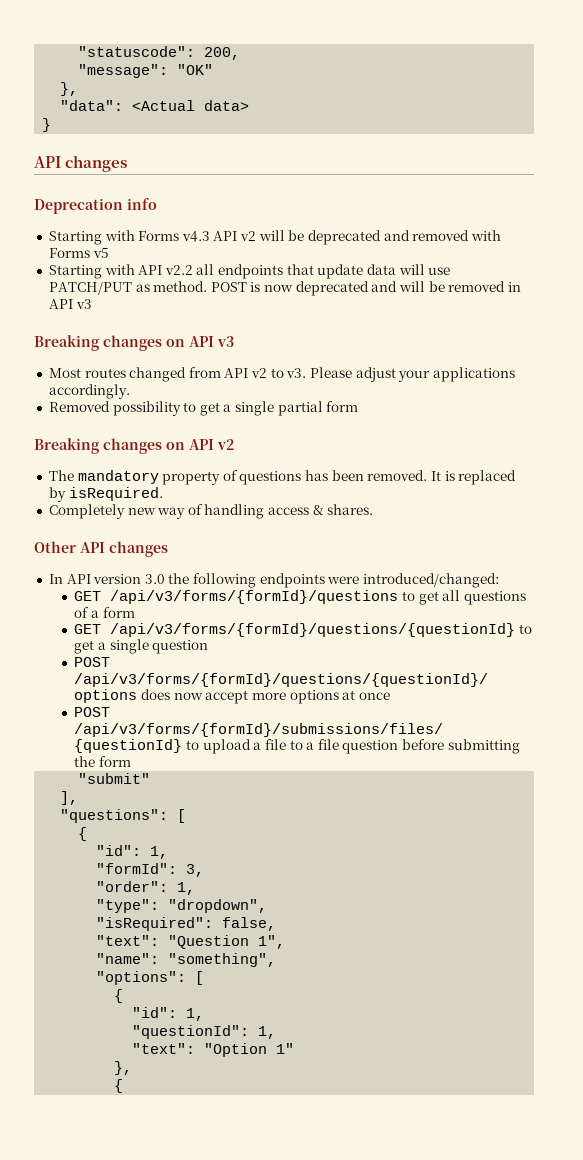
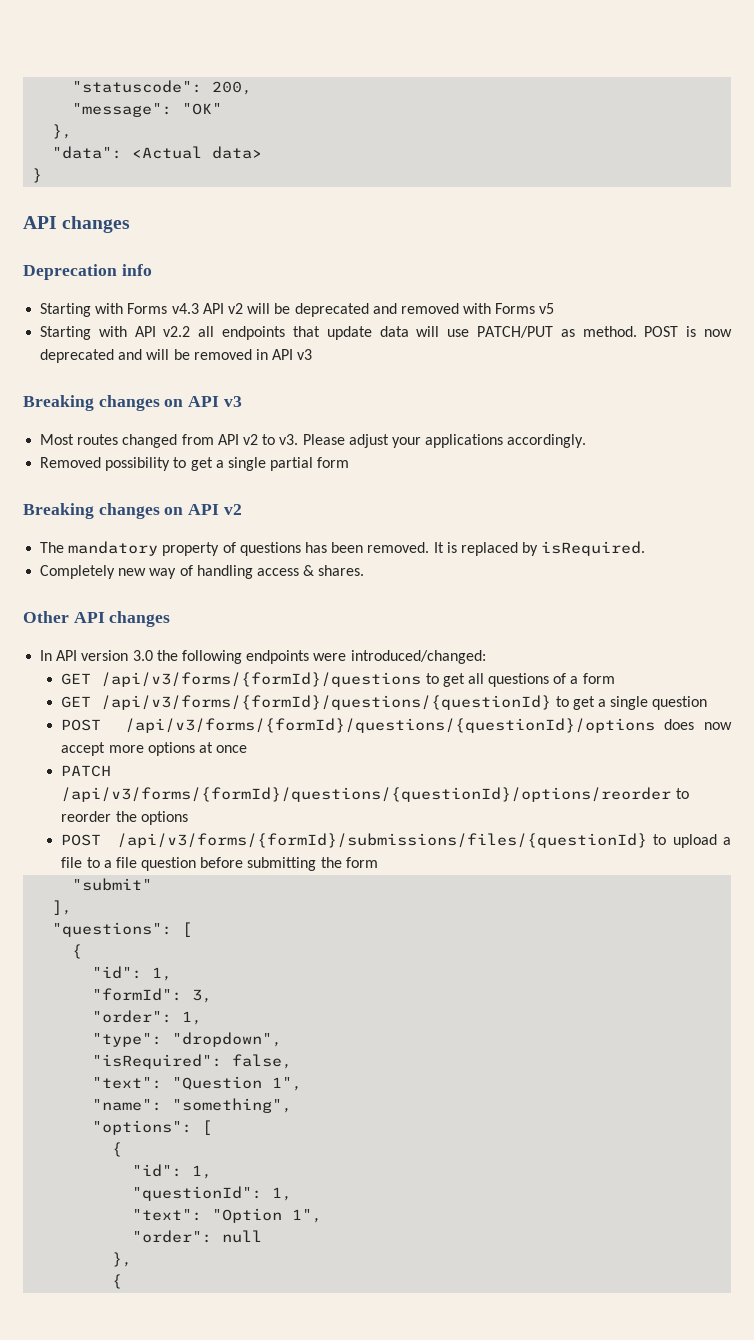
+ PATCH /api/v3/forms/{formId}/questions/{questionId}/options/reorder to reorder the options
- "text": "Option 1"
+ "text": "Option 1",
+ "order": null

